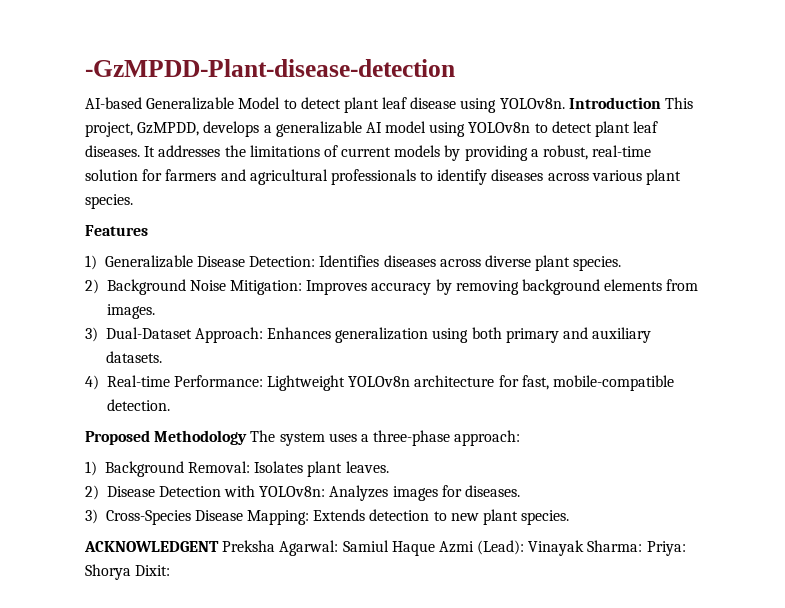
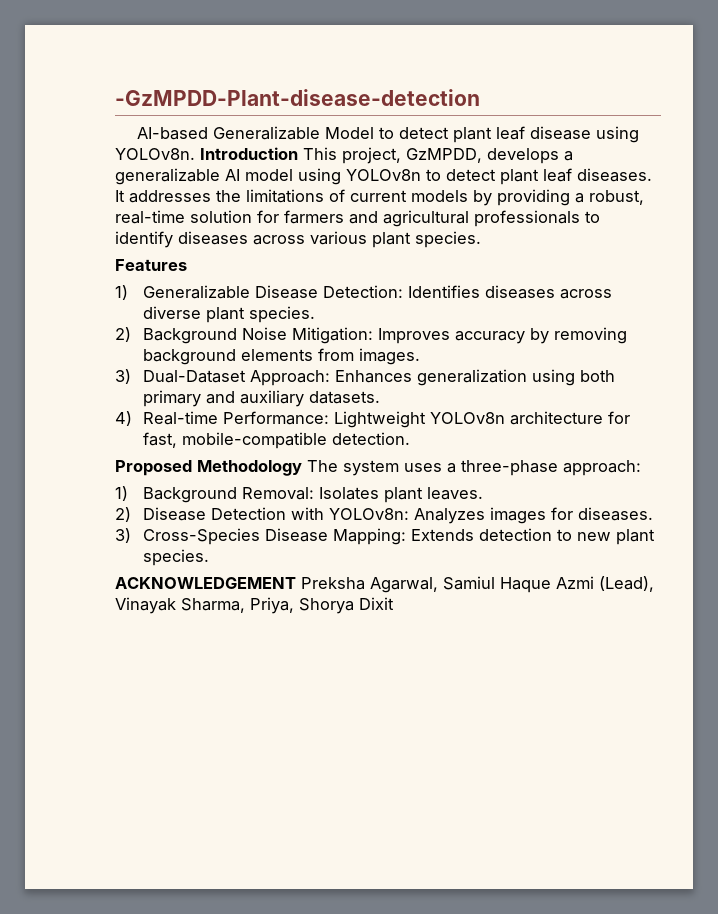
- ACKNOWLEDGENT Preksha Agarwal: Samiul Haque Azmi (Lead): Vinayak Sharma: Priya: Shorya Dixit:
+ ACKNOWLEDGEMENT Preksha Agarwal, Samiul Haque Azmi (Lead), Vinayak Sharma, Priya, Shorya Dixit

